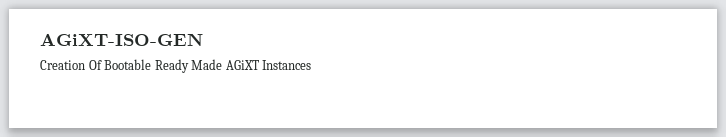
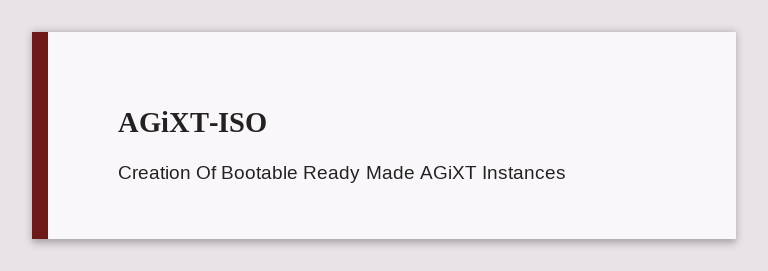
- AGiXT-ISO-GEN
+ AGiXT-ISO

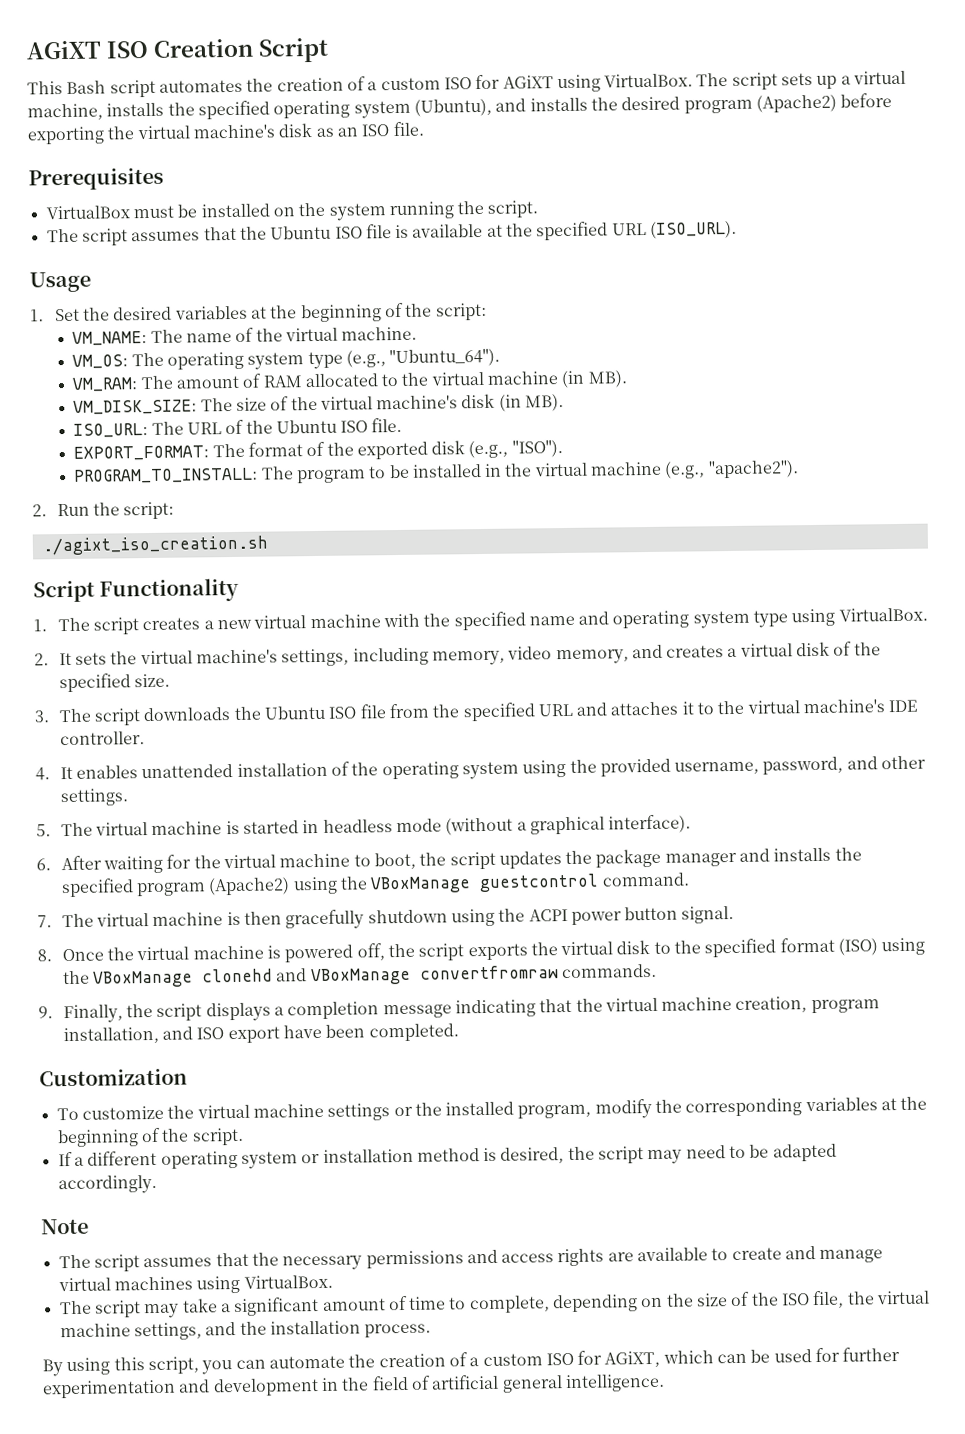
- AGiXT-ISO
- Creation Of Bootable Ready Made AGiXT Instances
+ AGiXT ISO Creation Script
+ This Bash script automates the creation of a custom ISO for AGiXT using VirtualBox. The script sets up a virtual machine, installs the specified operating system (Ubuntu), and installs the desired program (Apache2) before exporting the virtual machine's disk as an ISO file.
+ Prerequisites
+ VirtualBox must be installed on the system running the script.
+ The script assumes that the Ubuntu ISO file is available at the specified URL (ISO_URL).
+ Usage
+ 1. Set the desired variables at the beginning of the script:
+ VM_NAME: The name of the virtual machine.
+ VM_OS: The operating system type (e.g., "Ubuntu_64").
+ VM_RAM: The amount of RAM allocated to the virtual machine (in MB).
+ VM_DISK_SIZE: The size of the virtual machine's disk (in MB).
+ ISO_URL: The URL of the Ubuntu ISO file.
+ EXPORT_FORMAT: The format of the exported disk (e.g., "ISO").
+ PROGRAM_TO_INSTALL: The program to be installed in the virtual machine (e.g., "apache2").
+ 2. Run the script:
+ ./agixt_iso_creation.sh
+ Script Functionality
+ 1. The script creates a new virtual machine with the specified name and operating system type using VirtualBox.
+ 2. It sets the virtual machine's settings, including memory, video memory, and creates a virtual disk of the specified size.
+ 3. The script downloads the Ubuntu ISO file from the specified URL and attaches it to the virtual machine's IDE controller.
+ 4. It enables unattended installation of the operating system using the provided username, password, and other settings.
+ 5. The virtual machine is started in headless mode (without a graphical interface).
+ 6. After waiting for the virtual machine to boot, the script updates the package manager and installs the specified program (Apache2) using the VBoxManage guestcontrol command.
+ 7. The virtual machine is then gracefully shutdown using the ACPI power button signal.
+ 8. Once the virtual machine is powered off, the script exports the virtual disk to the specified format (ISO) using the VBoxManage clonehd and VBoxManage convertfromraw commands.
+ 9. Finally, the script displays a completion message indicating that the virtual machine creation, program installation, and ISO export have been completed.
+ Customization
+ To customize the virtual machine settings or the installed program, modify the corresponding variables at the beginning of the script.
+ If a different operating system or installation method is desired, the script may need to be adapted accordingly.
+ Note
+ The script assumes that the necessary permissions and access rights are available to create and manage virtual machines using VirtualBox.
+ The script may take a significant amount of time to complete, depending on the size of the ISO file, the virtual machine settings, and the installation process.
+ By using this script, you can automate the creation of a custom ISO for AGiXT, which can be used for further experimentation and development in the field of artificial general intelligence.

